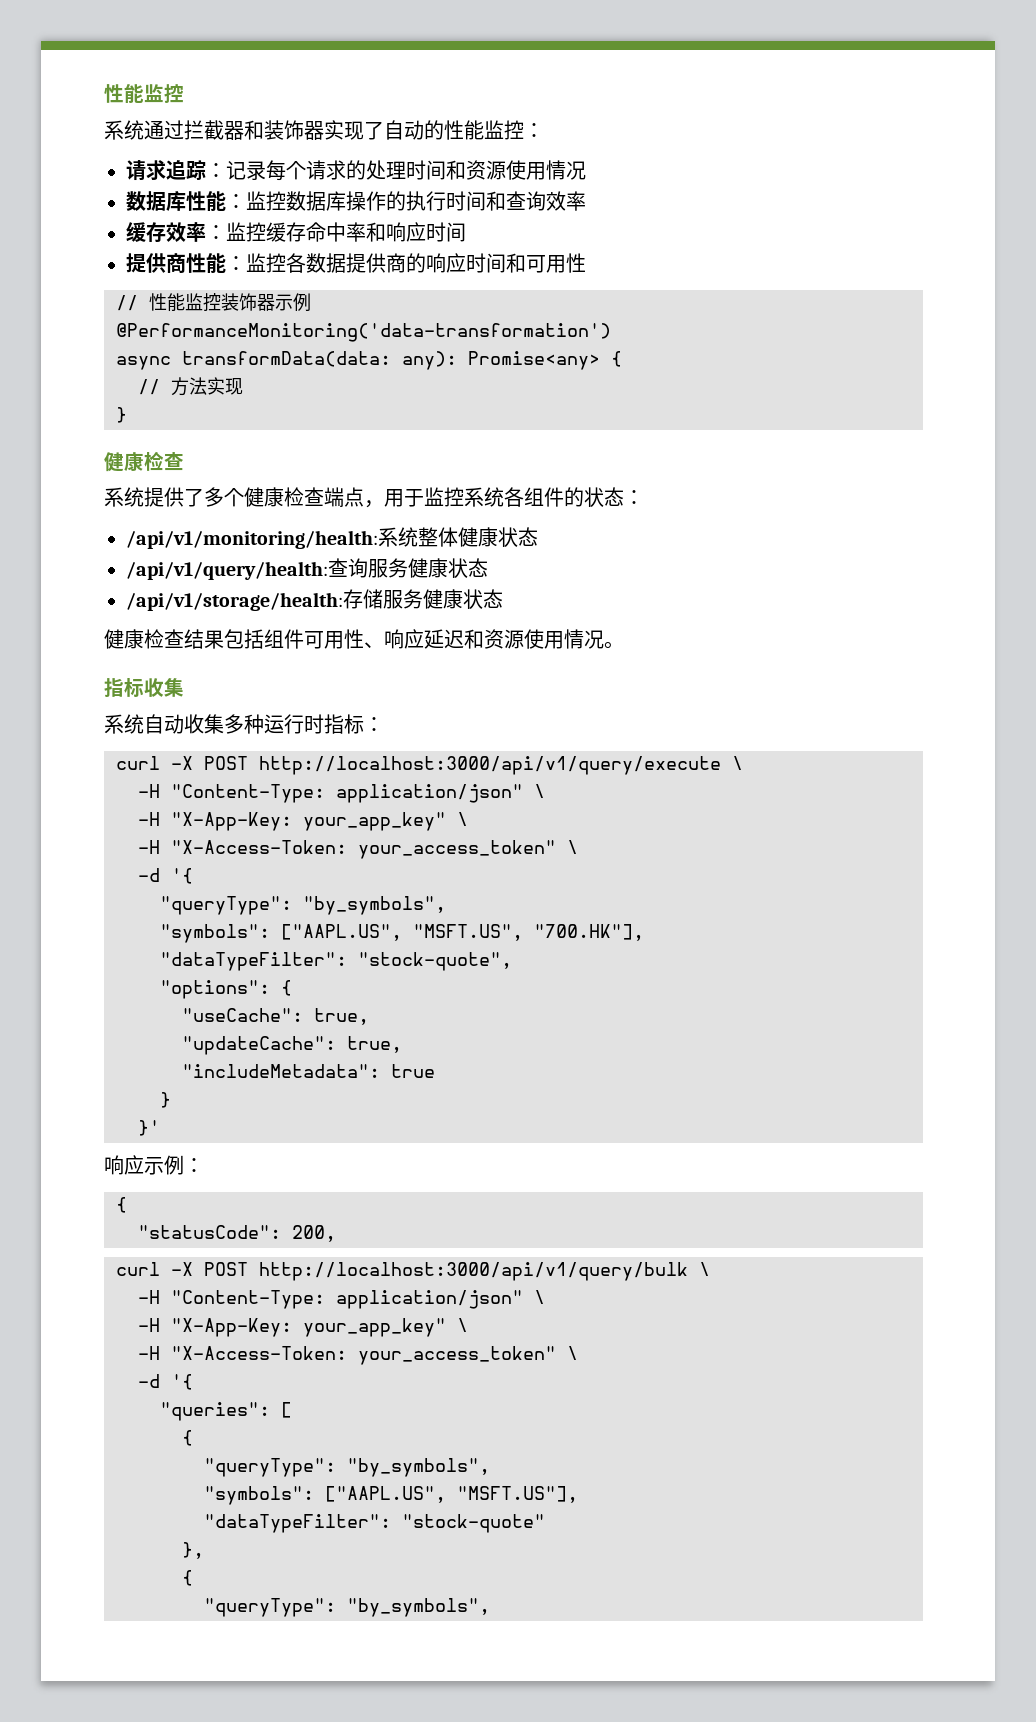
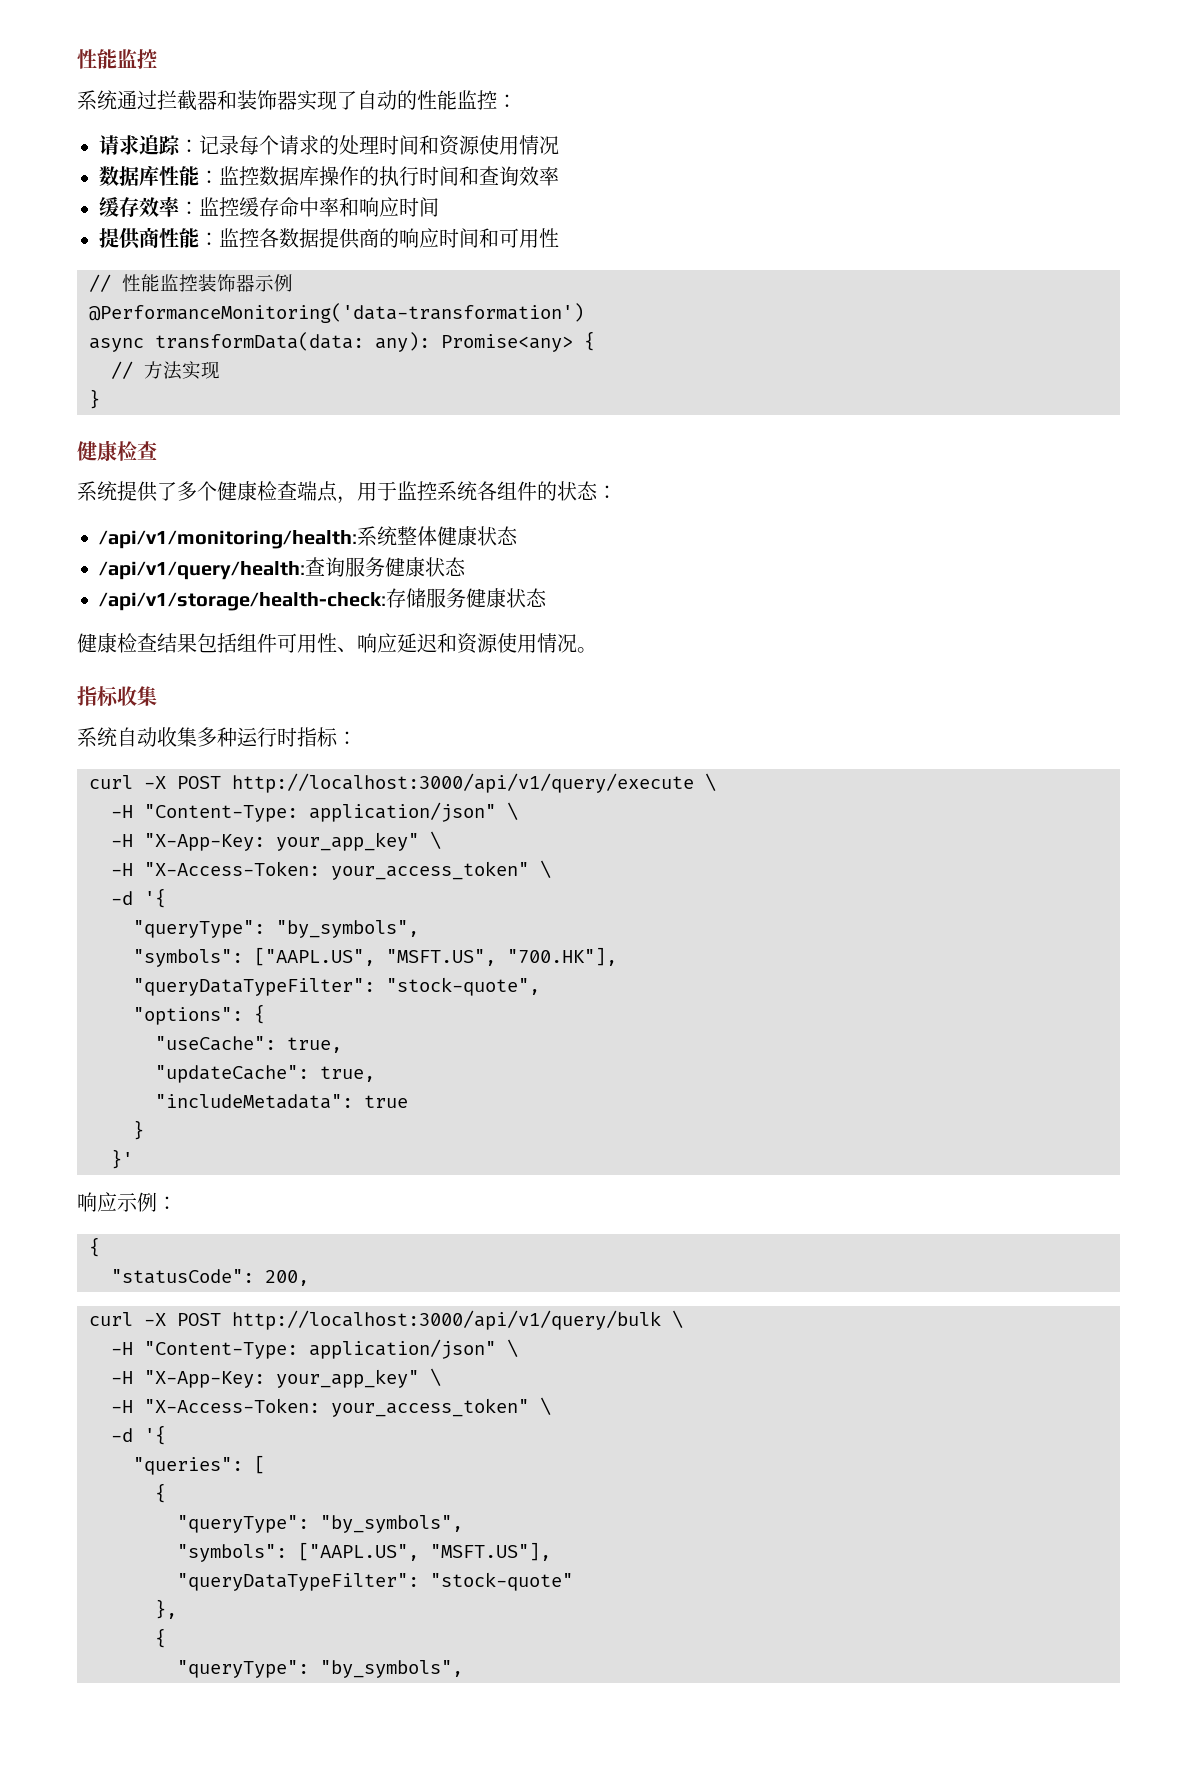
- /api/v1/storage/health:存储服务健康状态
+ /api/v1/storage/health-check:存储服务健康状态
- "dataTypeFilter": "stock-quote",
+ "queryDataTypeFilter": "stock-quote",
- "dataTypeFilter": "stock-quote"
+ "queryDataTypeFilter": "stock-quote"

